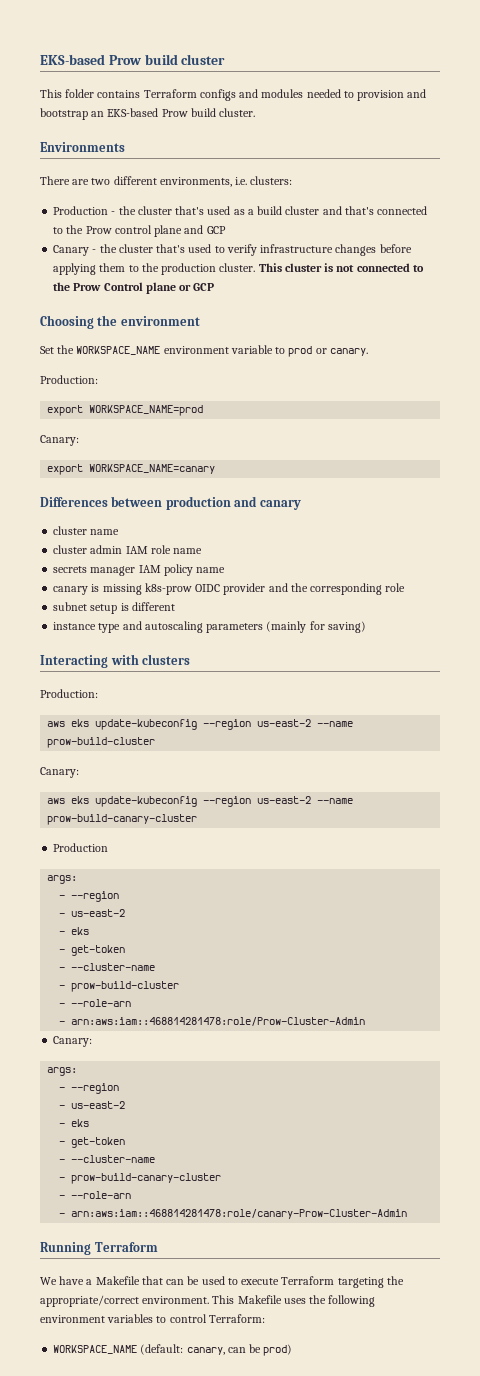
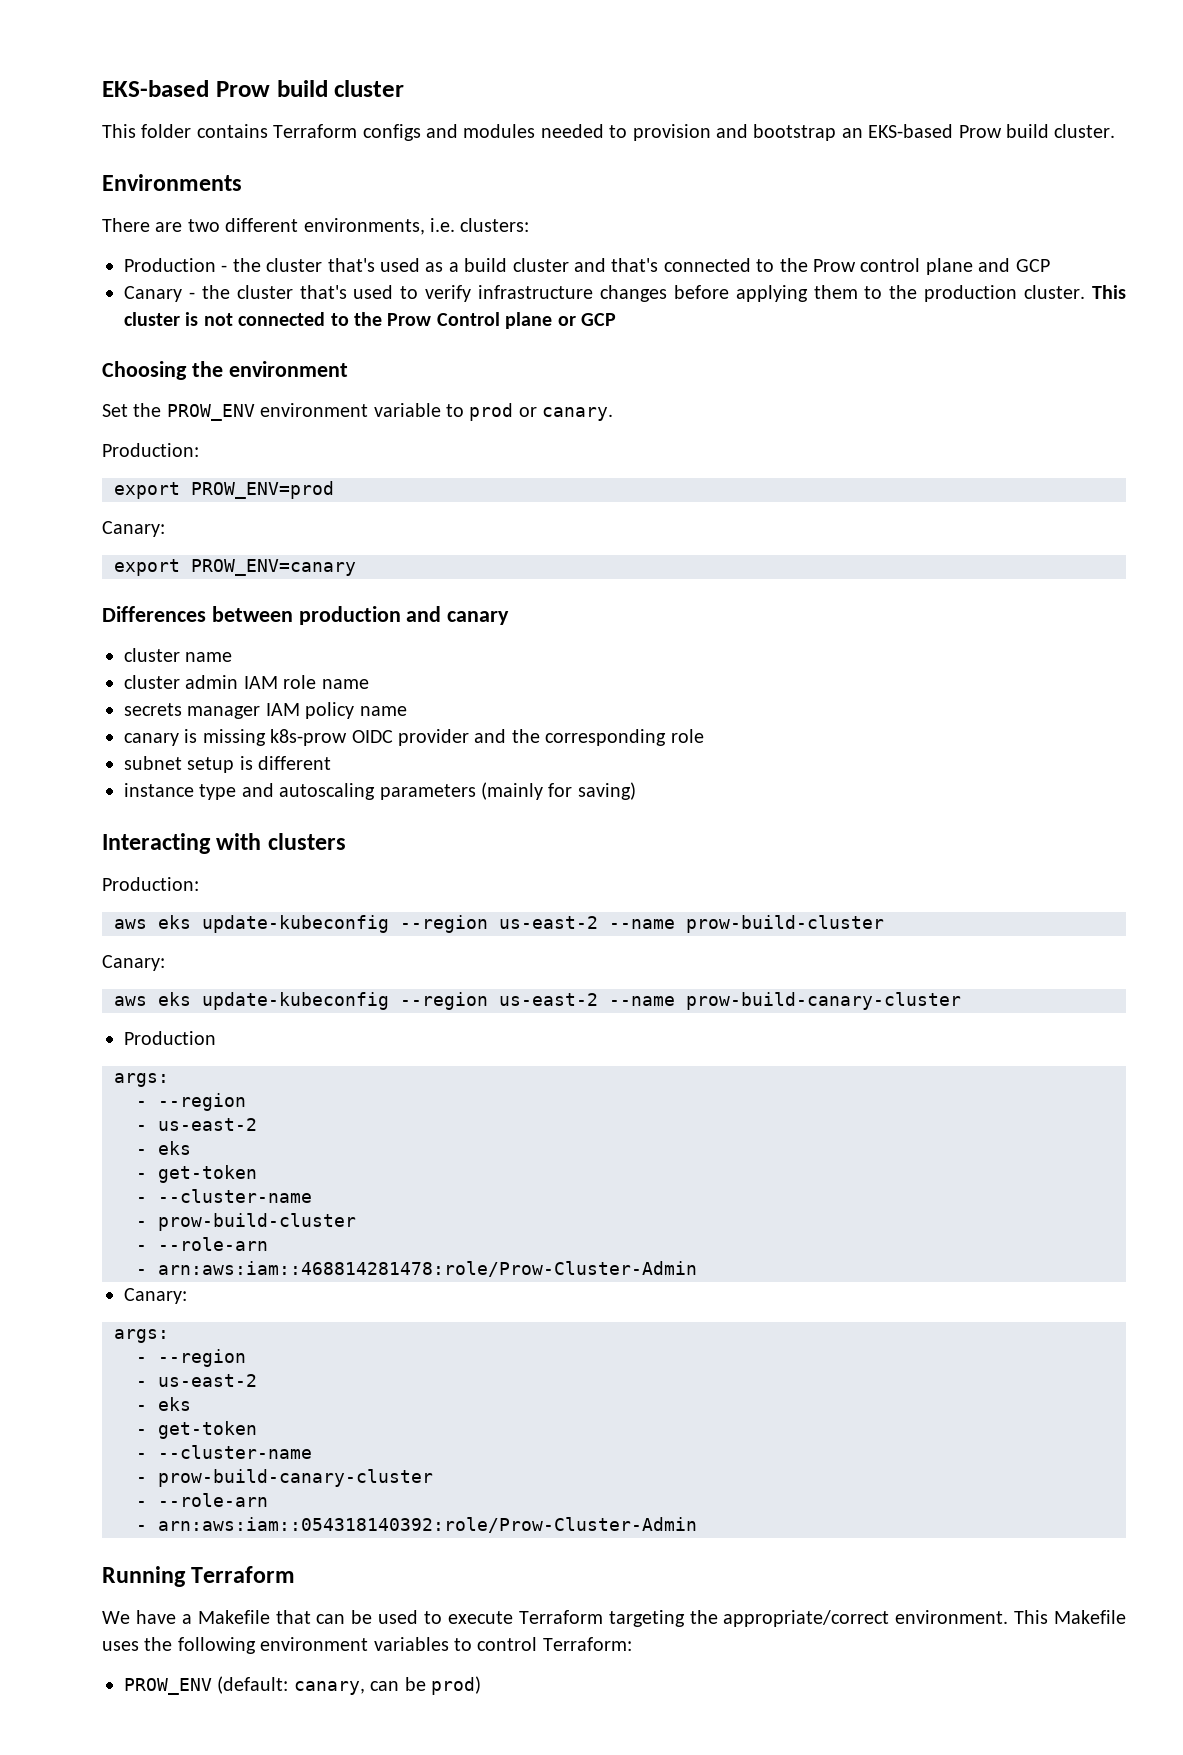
- Set the WORKSPACE_NAME environment variable to prod or canary.
+ Set the PROW_ENV environment variable to prod or canary.
- export WORKSPACE_NAME=prod
+ export PROW_ENV=prod
- export WORKSPACE_NAME=canary
+ export PROW_ENV=canary
- - arn:aws:iam::468814281478:role/canary-Prow-Cluster-Admin
+ - arn:aws:iam::054318140392:role/Prow-Cluster-Admin
- WORKSPACE_NAME (default: canary, can be prod)
+ PROW_ENV (default: canary, can be prod)

